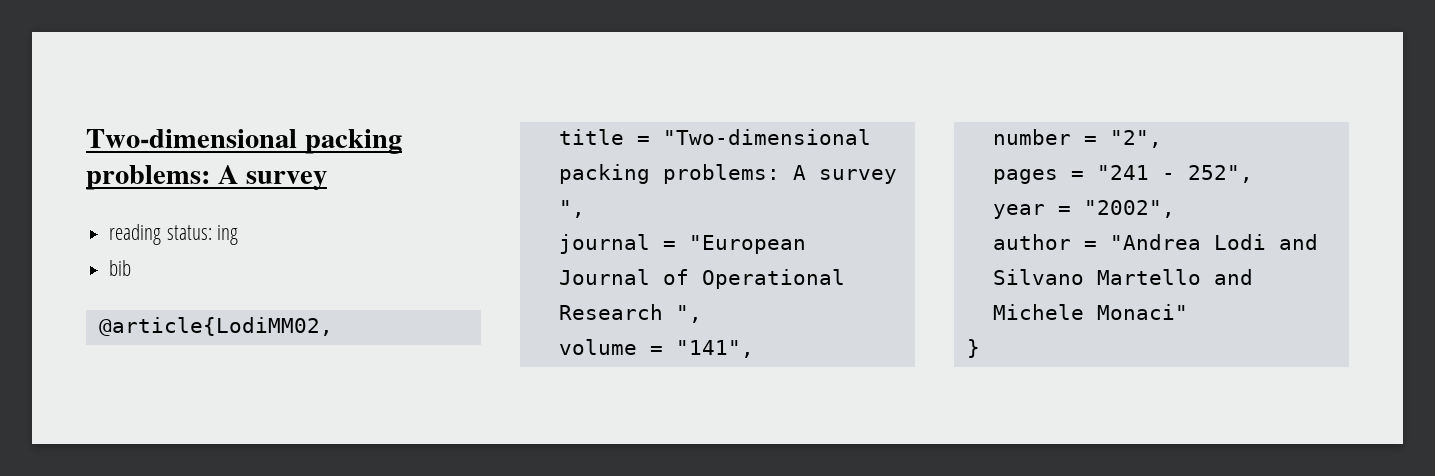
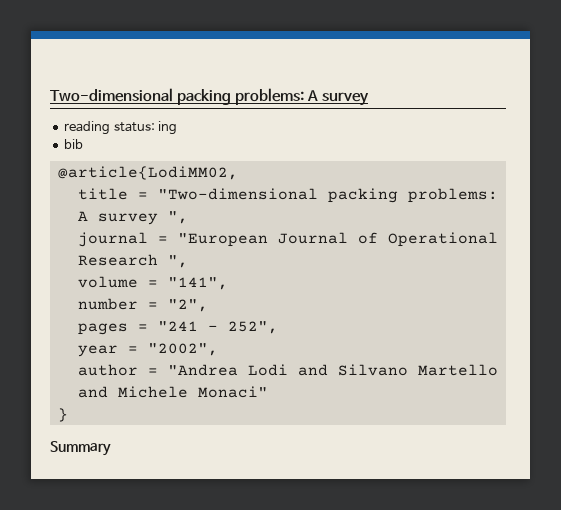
+ Summary

